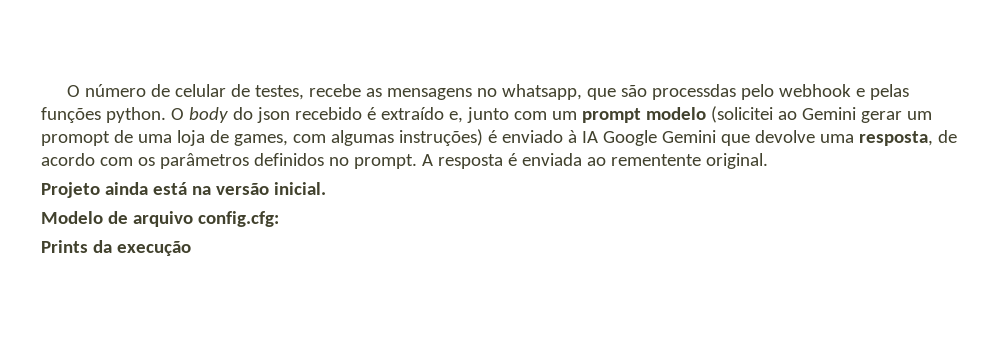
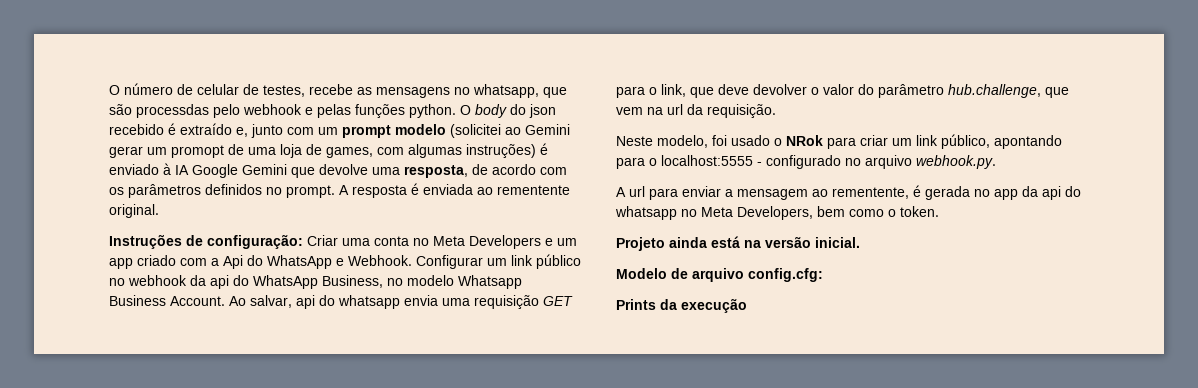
+ Instruções de configuração: Criar uma conta no Meta Developers e um app criado com a Api do WhatsApp e Webhook. Configurar um link público no webhook da api do WhatsApp Business, no modelo Whatsapp Business Account. Ao salvar, api do whatsapp envia uma requisição GET para o link, que deve devolver o valor do parâmetro hub.challenge, que vem na url da requisição.
+ Neste modelo, foi usado o NRok para criar um link público, apontando para o localhost:5555 - configurado no arquivo webhook.py.
+ A url para enviar a mensagem ao rementente, é gerada no app da api do whatsapp no Meta Developers, bem como o token.

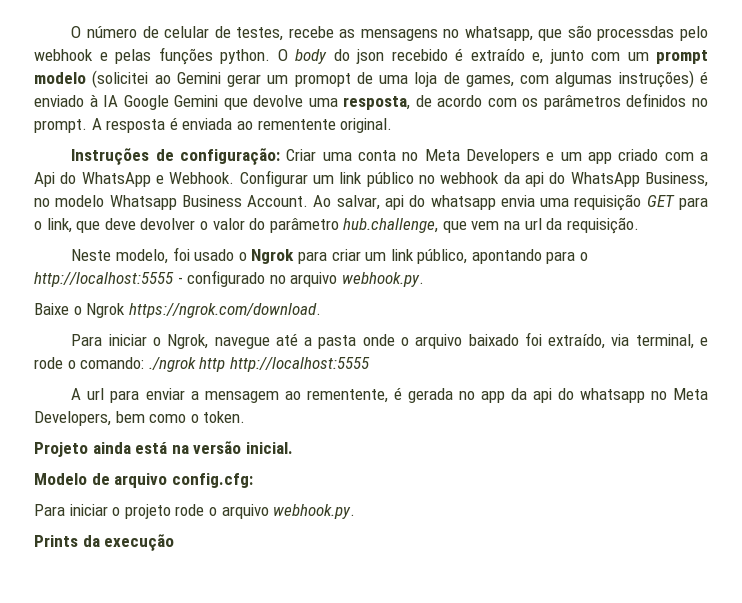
- Neste modelo, foi usado o NRok para criar um link público, apontando para o localhost:5555 - configurado no arquivo webhook.py.
+ Neste modelo, foi usado o Ngrok para criar um link público, apontando para o http://localhost:5555 - configurado no arquivo webhook.py.
+ Baixe o Ngrok https://ngrok.com/download.
+ Para iniciar o Ngrok, navegue até a pasta onde o arquivo baixado foi extraído, via terminal, e rode o comando: ./ngrok http http://localhost:5555
+ Para iniciar o projeto rode o arquivo webhook.py.

